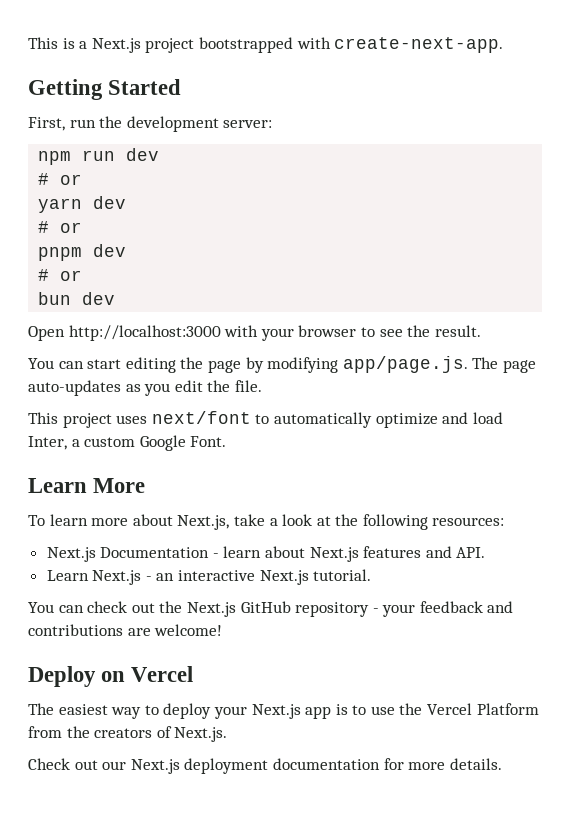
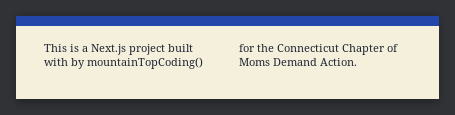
- This is a Next.js project bootstrapped with create-next-app.
- Getting Started
- First, run the development server:
- npm run dev
- # or
- yarn dev
- # or
- pnpm dev
- # or
- bun dev
- Open http://localhost:3000 with your browser to see the result.
- You can start editing the page by modifying app/page.js. The page auto-updates as you edit the file.
- This project uses next/font to automatically optimize and load Inter, a custom Google Font.
- Learn More
- To learn more about Next.js, take a look at the following resources:
- Next.js Documentation - learn about Next.js features and API.
- Learn Next.js - an interactive Next.js tutorial.
- You can check out the Next.js GitHub repository - your feedback and contributions are welcome!
- Deploy on Vercel
- The easiest way to deploy your Next.js app is to use the Vercel Platform from the creators of Next.js.
- Check out our Next.js deployment documentation for more details.
+ This is a Next.js project built with by mountainTopCoding() for the Connecticut Chapter of Moms Demand Action.

